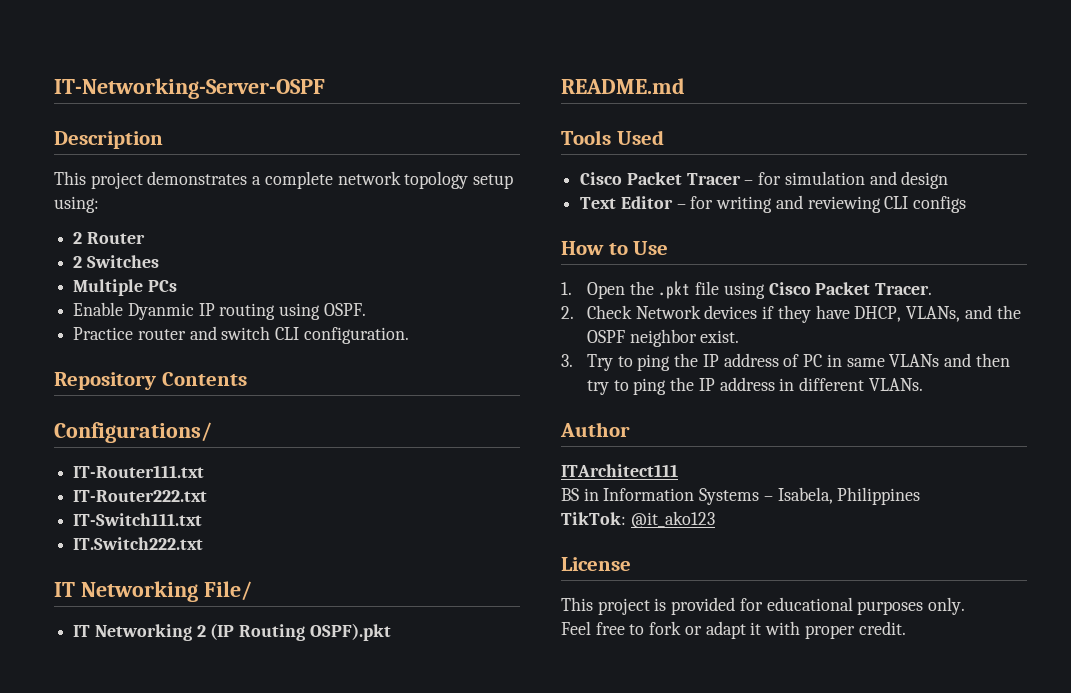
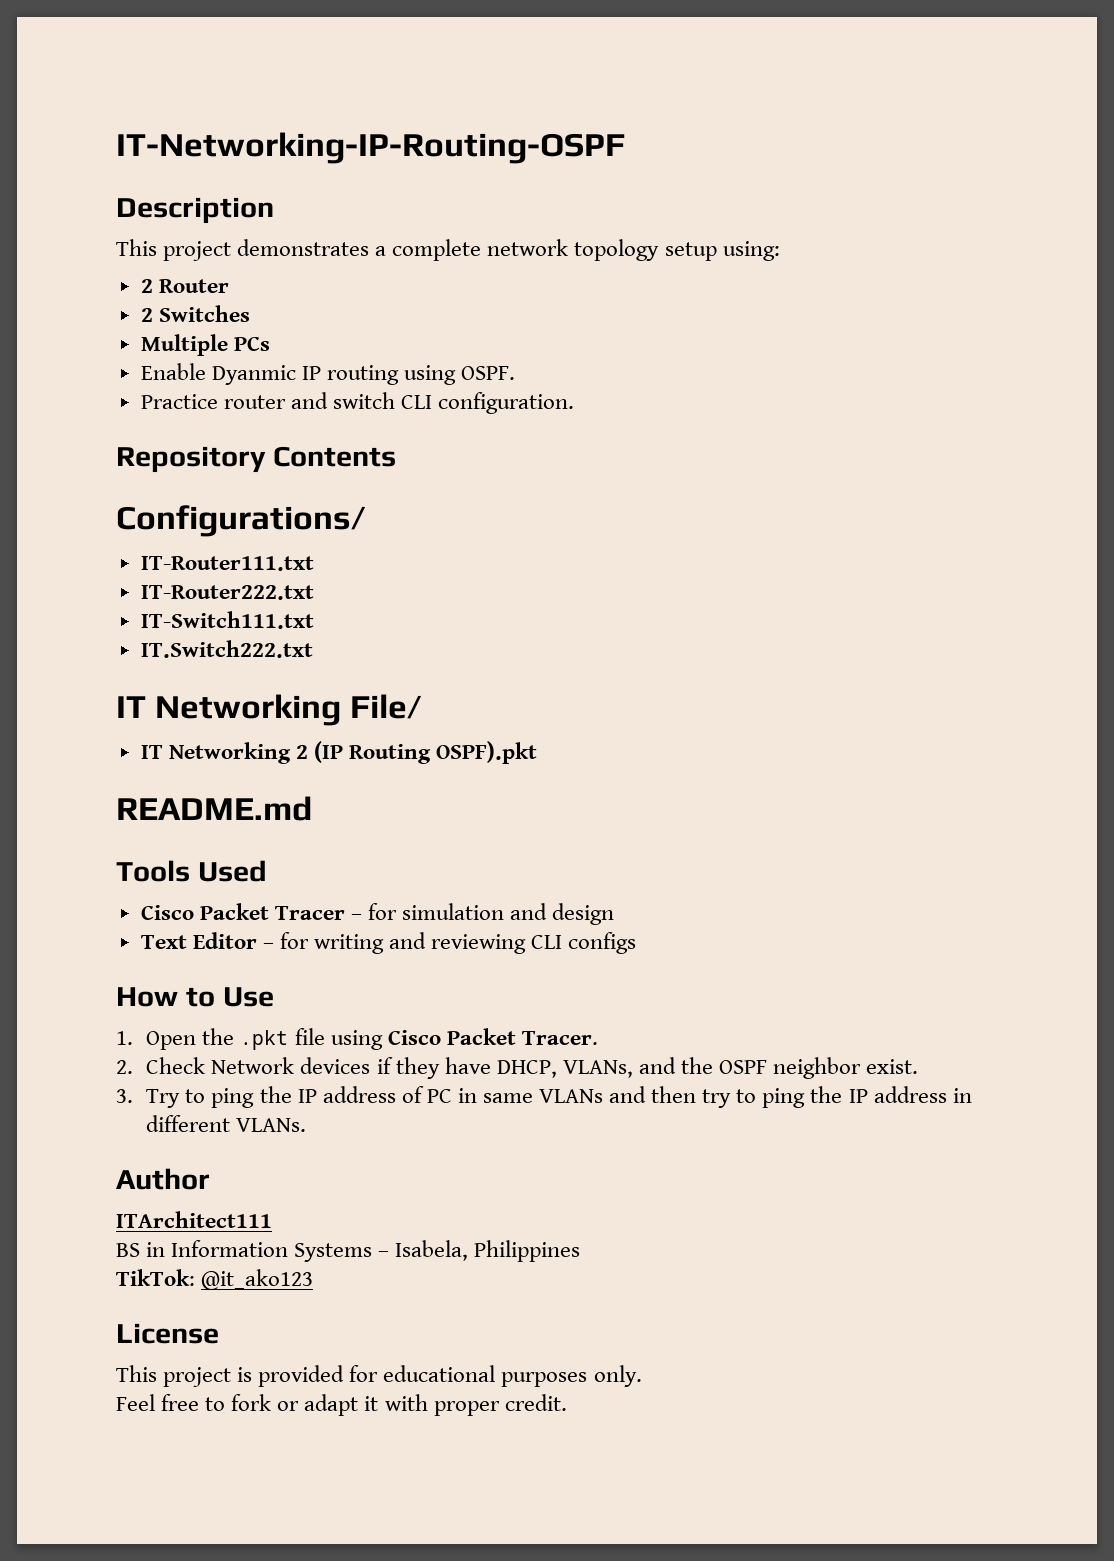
- IT-Networking-Server-OSPF
+ IT-Networking-IP-Routing-OSPF

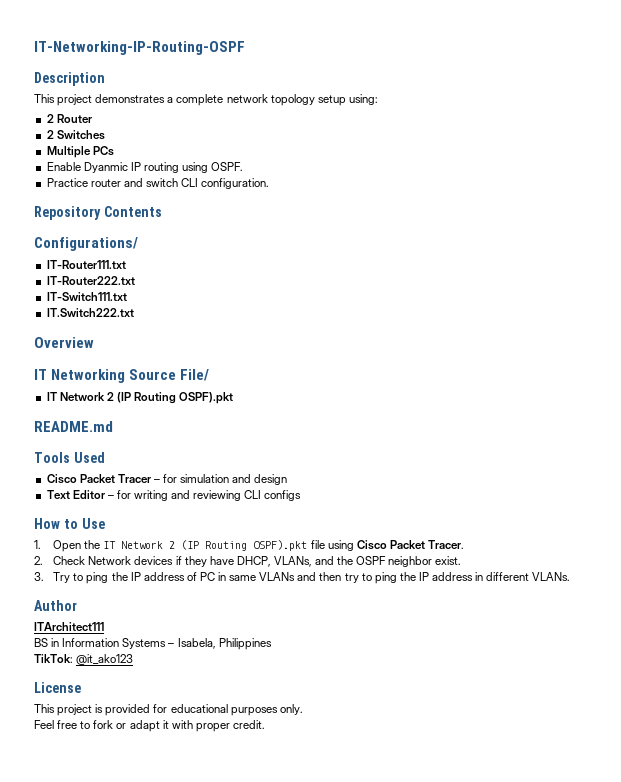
- IT Networking File/
- IT Networking 2 (IP Routing OSPF).pkt
+ Overview
+ IT Networking Source File/
+ IT Network 2 (IP Routing OSPF).pkt
- 1. Open the .pkt file using Cisco Packet Tracer.
+ 1. Open the IT Network 2 (IP Routing OSPF).pkt file using Cisco Packet Tracer.

